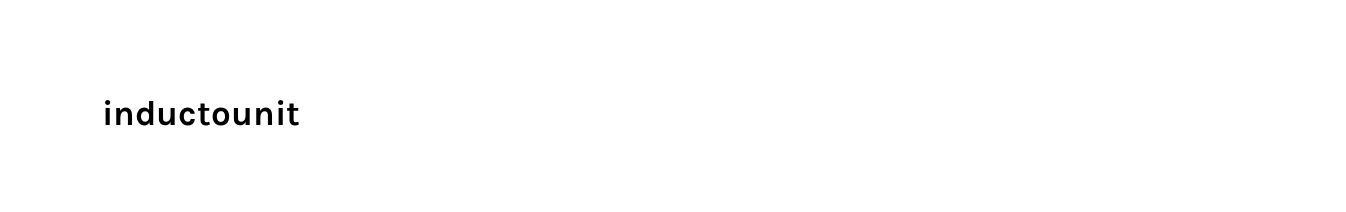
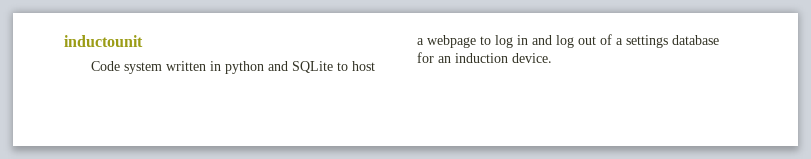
+ Code system written in python and SQLite to host a webpage to log in and log out of a settings database for an induction device.

